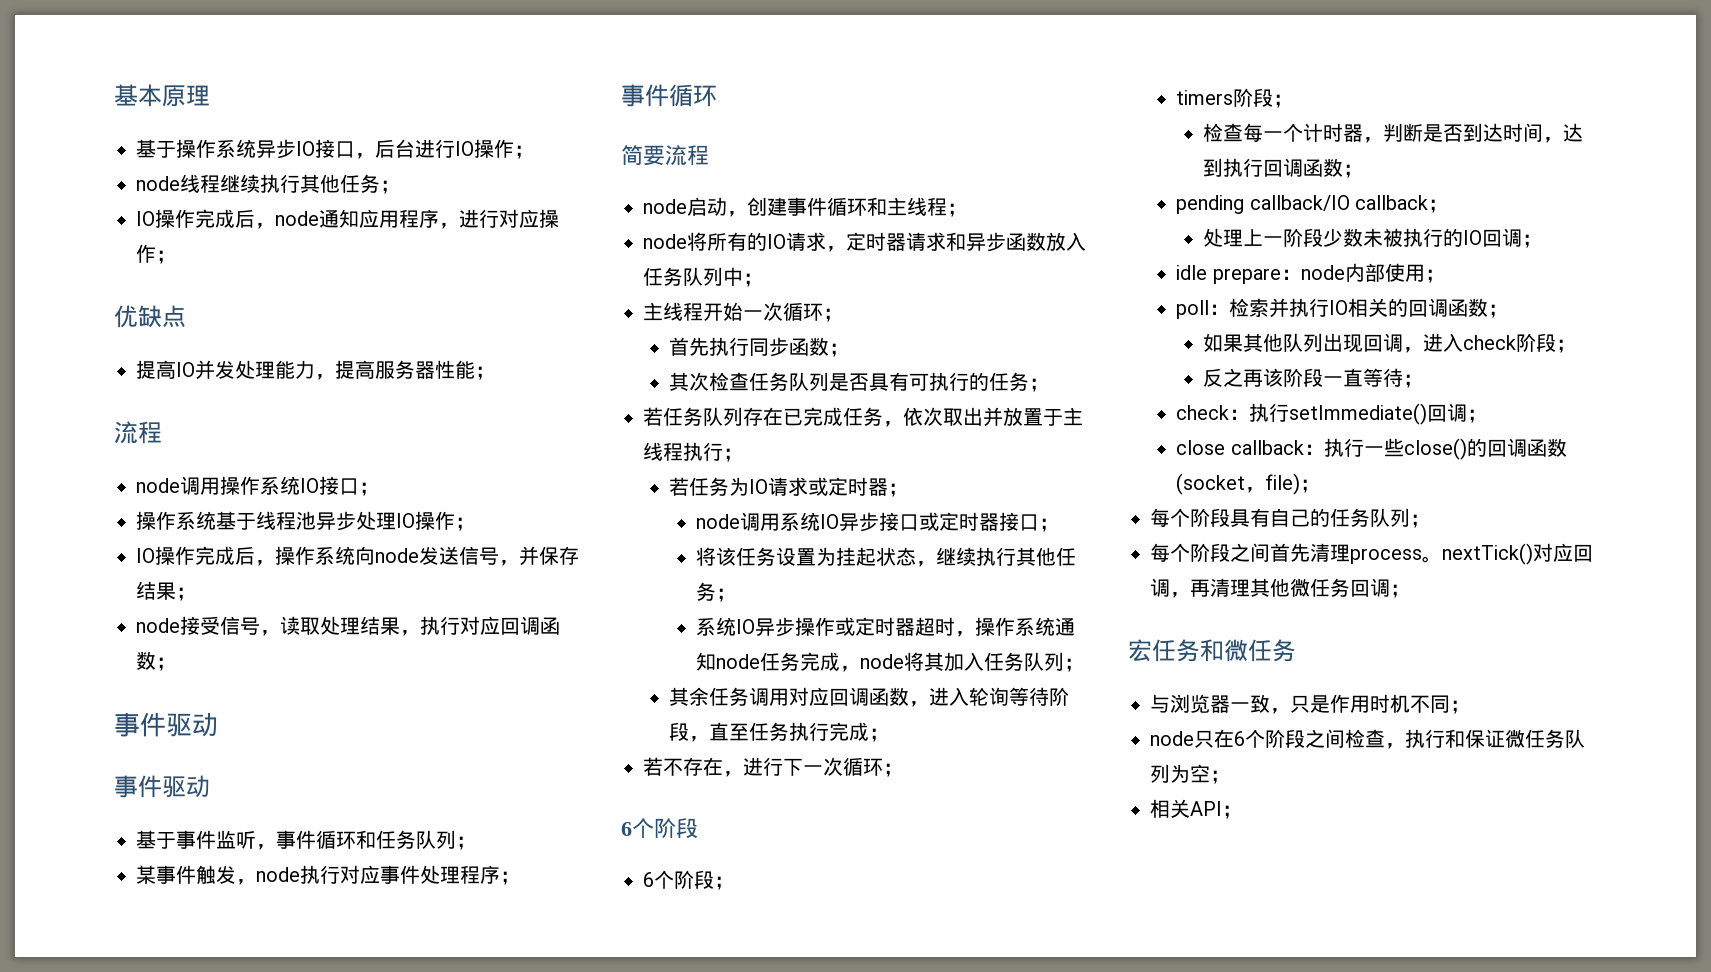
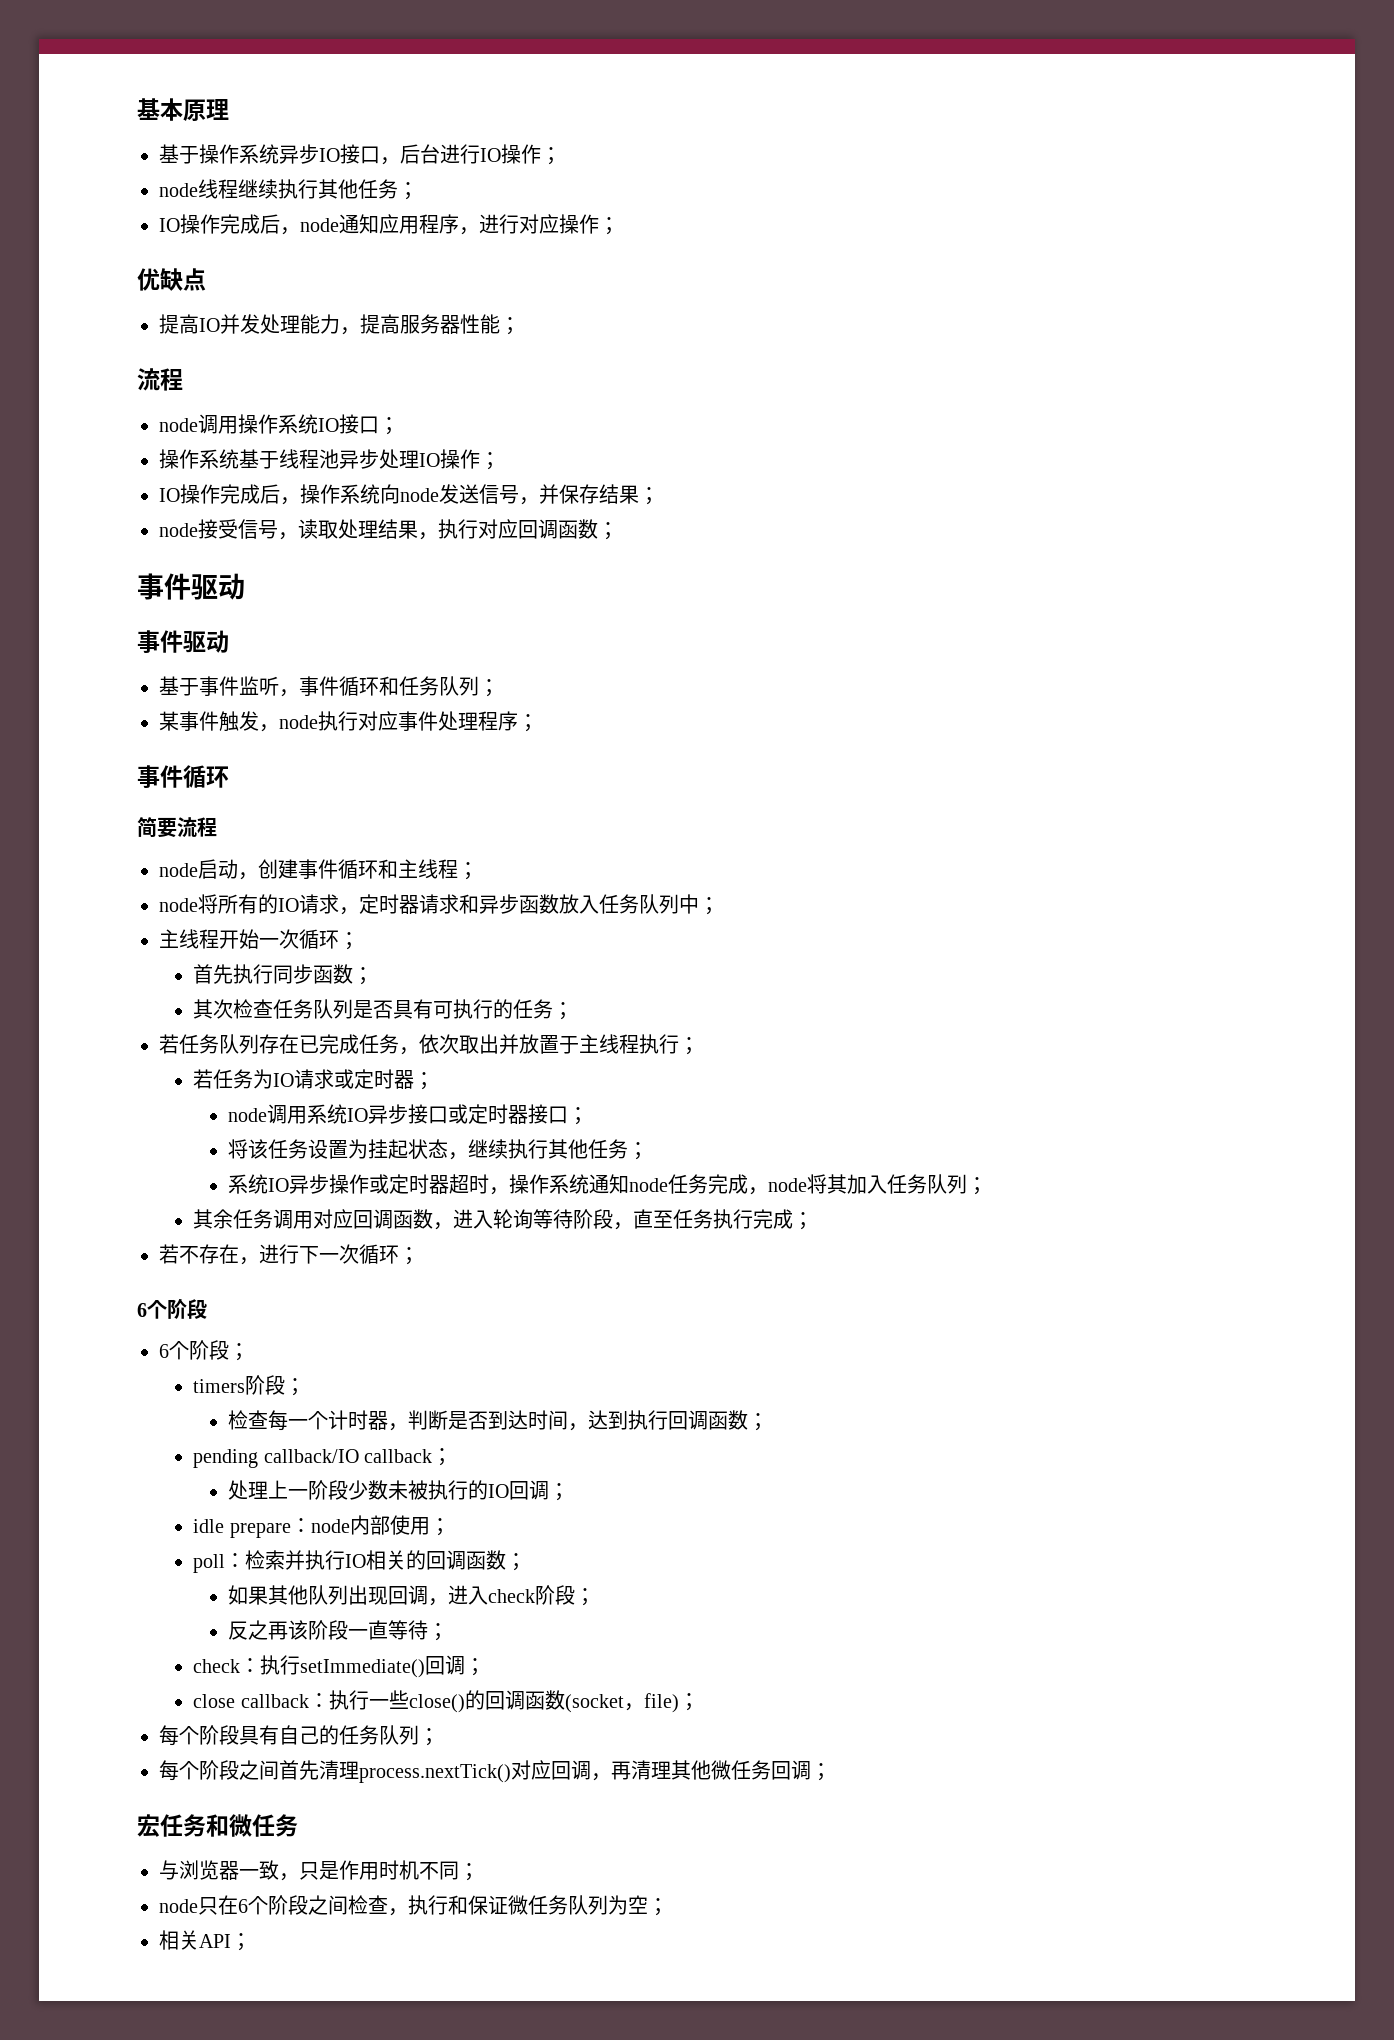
- 每个阶段之间首先清理process。nextTick()对应回调，再清理其他微任务回调；
+ 每个阶段之间首先清理process.nextTick()对应回调，再清理其他微任务回调；

